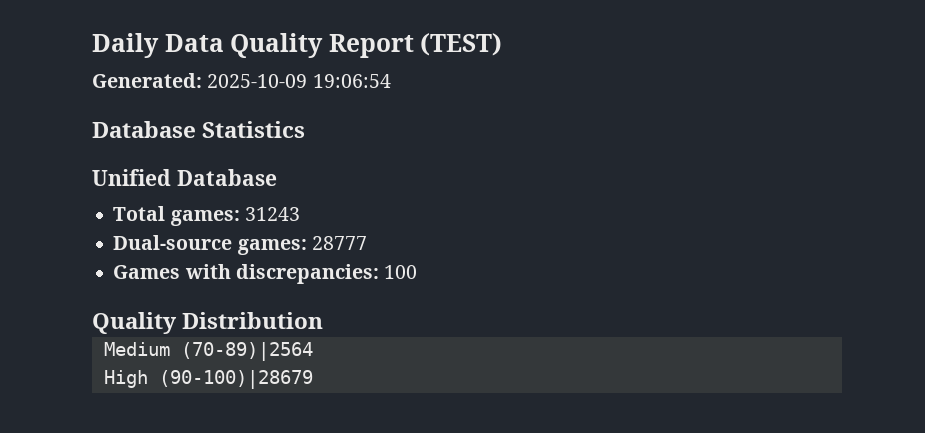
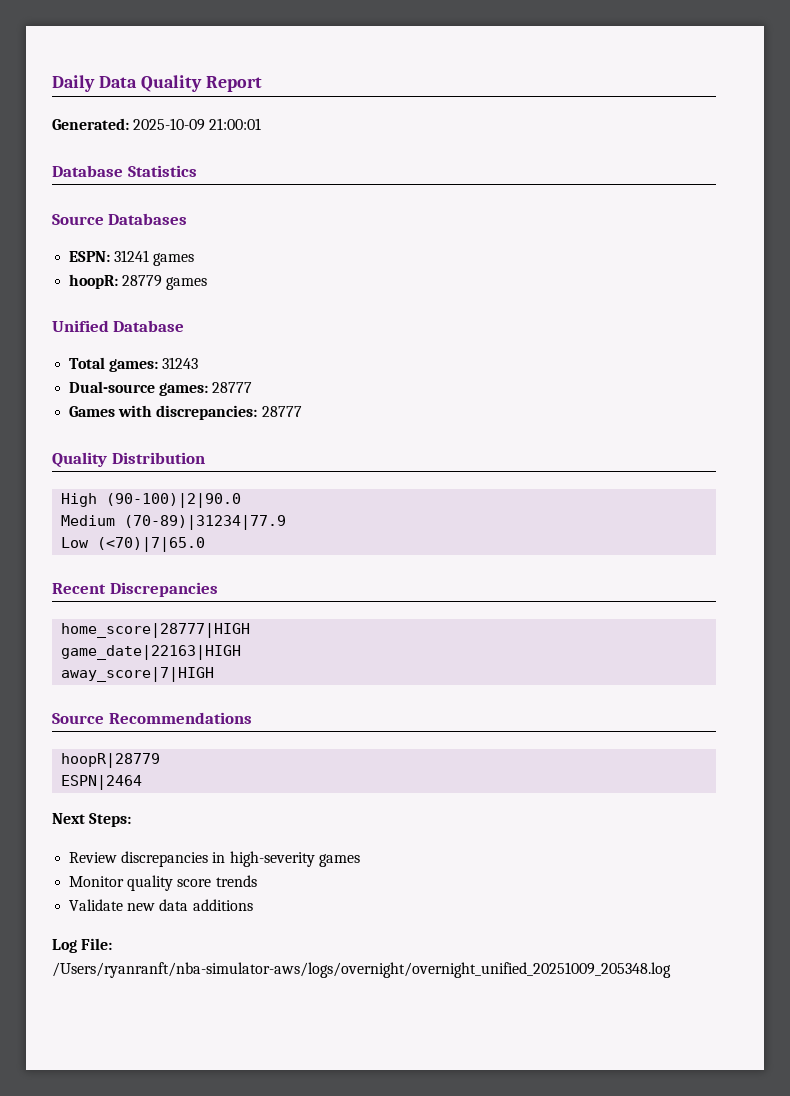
- Daily Data Quality Report (TEST)
+ Daily Data Quality Report
- Generated: 2025-10-09 19:06:54
+ Generated: 2025-10-09 21:00:01
+ Source Databases
+ ESPN: 31241 games
+ hoopR: 28779 games
- Games with discrepancies: 100
+ Games with discrepancies: 28777
+ High (90-100)|2|90.0
- Medium (70-89)|2564
- High (90-100)|28679
+ Medium (70-89)|31234|77.9
+ Low (<70)|7|65.0
+ Recent Discrepancies
+ home_score|28777|HIGH
+ game_date|22163|HIGH
+ away_score|7|HIGH
+ Source Recommendations
+ hoopR|28779
+ ESPN|2464
+ Next Steps:
+ Review discrepancies in high-severity games
+ Monitor quality score trends
+ Validate new data additions
+ Log File: /Users/ryanranft/nba-simulator-aws/logs/overnight/overnight_unified_20251009_205348.log

